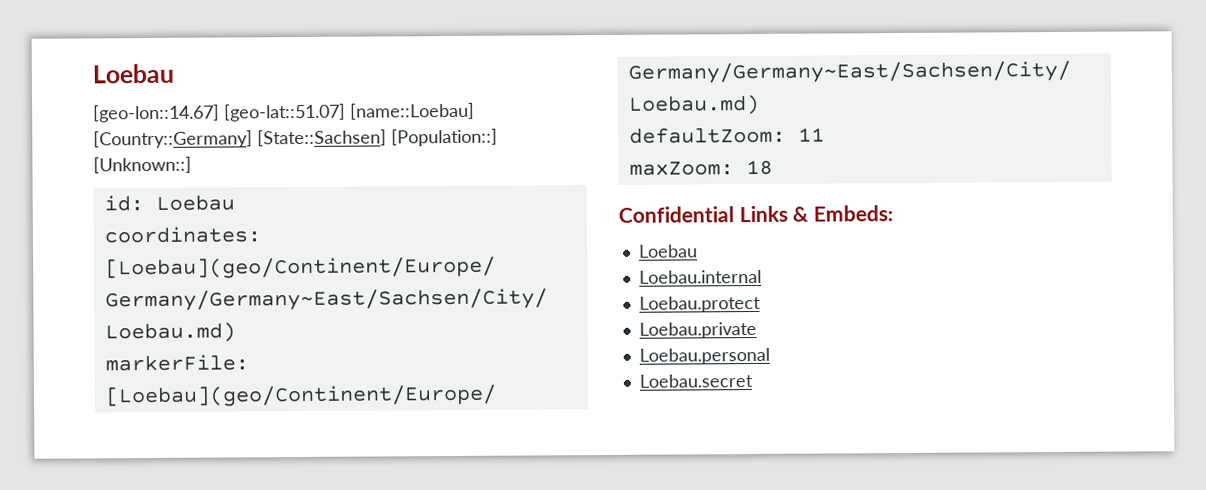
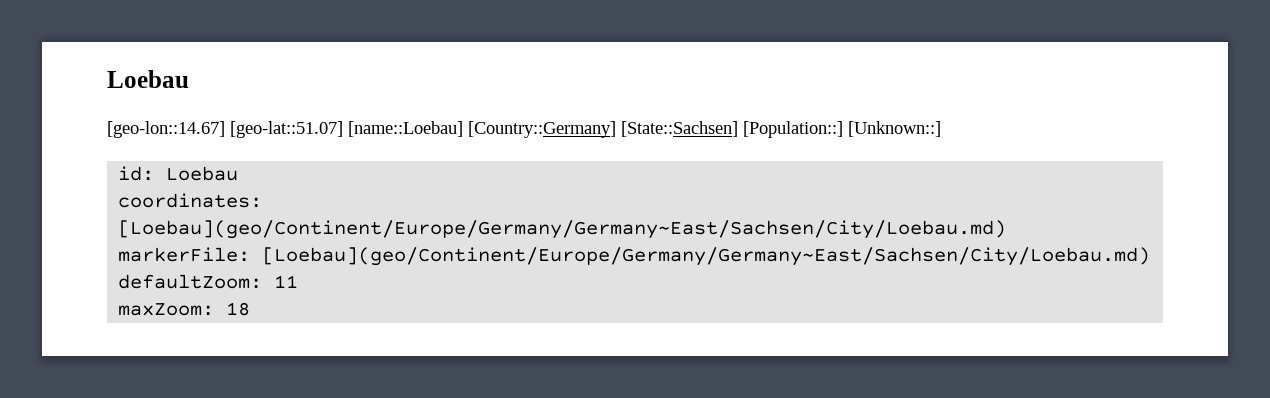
- Confidential Links & Embeds:
- Loebau
- Loebau.internal
- Loebau.protect
- Loebau.private
- Loebau.personal
- Loebau.secret

